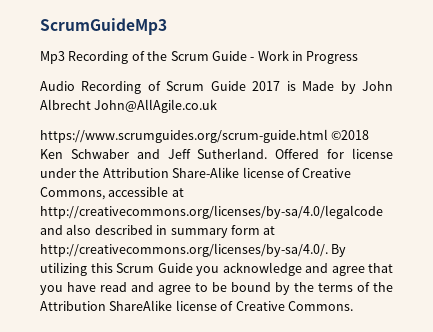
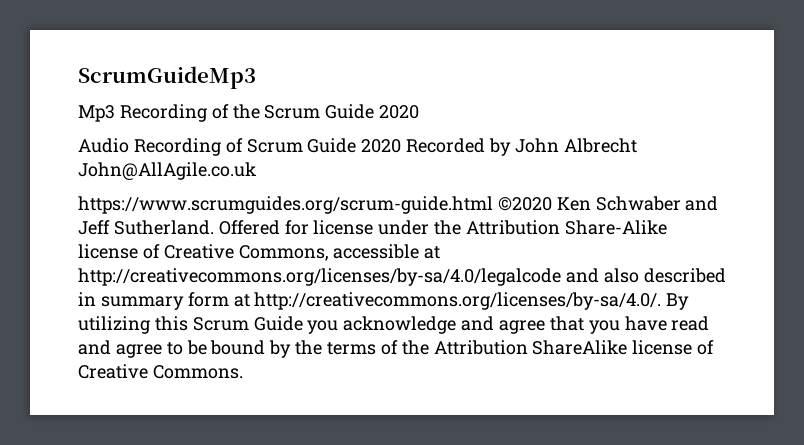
- Mp3 Recording of the Scrum Guide - Work in Progress
+ Mp3 Recording of the Scrum Guide 2020
- Audio Recording of Scrum Guide 2017 is Made by John Albrecht John@AllAgile.co.uk
+ Audio Recording of Scrum Guide 2020 Recorded by John Albrecht John@AllAgile.co.uk
- https://www.scrumguides.org/scrum-guide.html ©2018 Ken Schwaber and Jeff Sutherland.
+ https://www.scrumguides.org/scrum-guide.html ©2020 Ken Schwaber and Jeff Sutherland.

